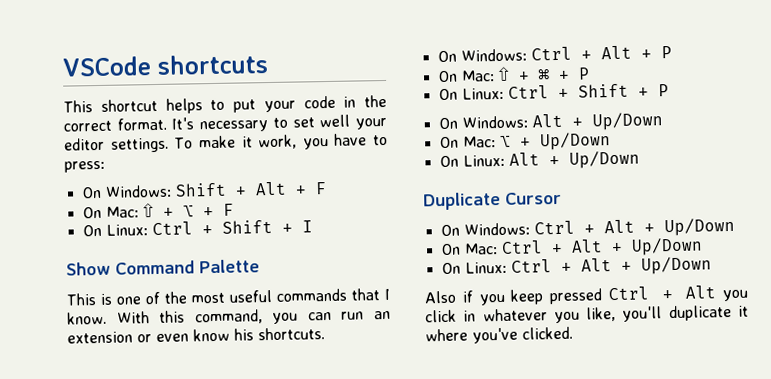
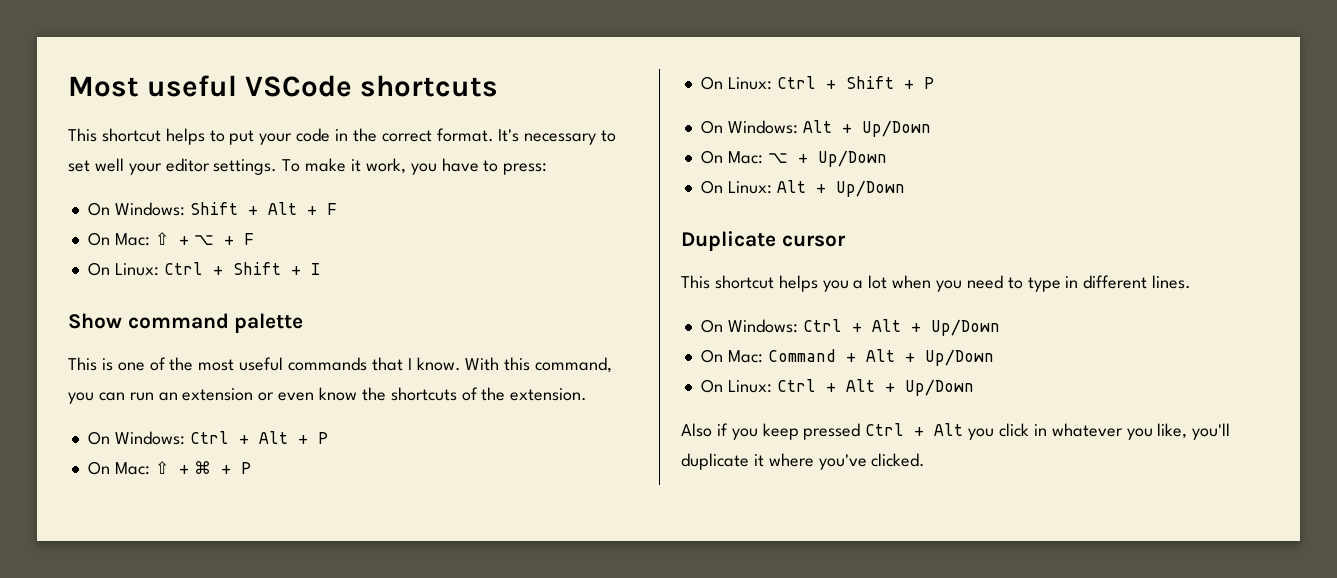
- VSCode shortcuts
+ Most useful VSCode shortcuts
- Show Command Palette
+ Show command palette
- With this command, you can run an extension or even know his shortcuts.
+ With this command, you can run an extension or even know the shortcuts of the extension.
- Duplicate Cursor
+ Duplicate cursor
+ This shortcut helps you a lot when you need to type in different lines.
- On Mac: Ctrl + Alt + Up/Down
+ On Mac: Command + Alt + Up/Down

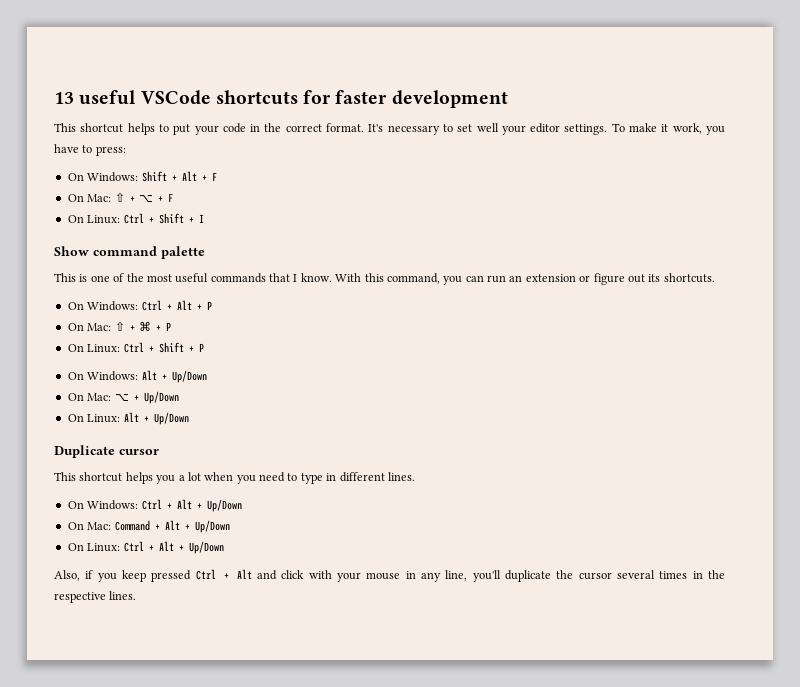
- Most useful VSCode shortcuts
+ 13 useful VSCode shortcuts for faster development
- With this command, you can run an extension or even know the shortcuts of the extension.
+ With this command, you can run an extension or figure out its shortcuts.
- Also if you keep pressed Ctrl + Alt you click in whatever you like, you'll duplicate it where you've clicked.
+ Also, if you keep pressed Ctrl + Alt and click with your mouse in any line, you'll duplicate the cursor several times in the respective lines.

